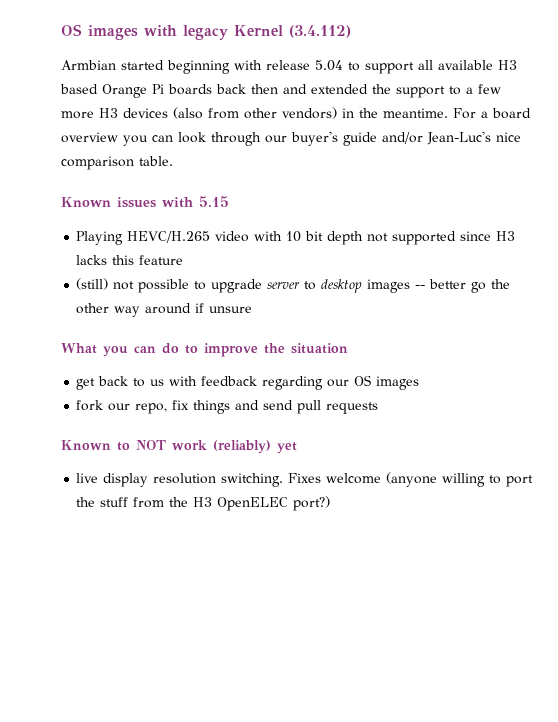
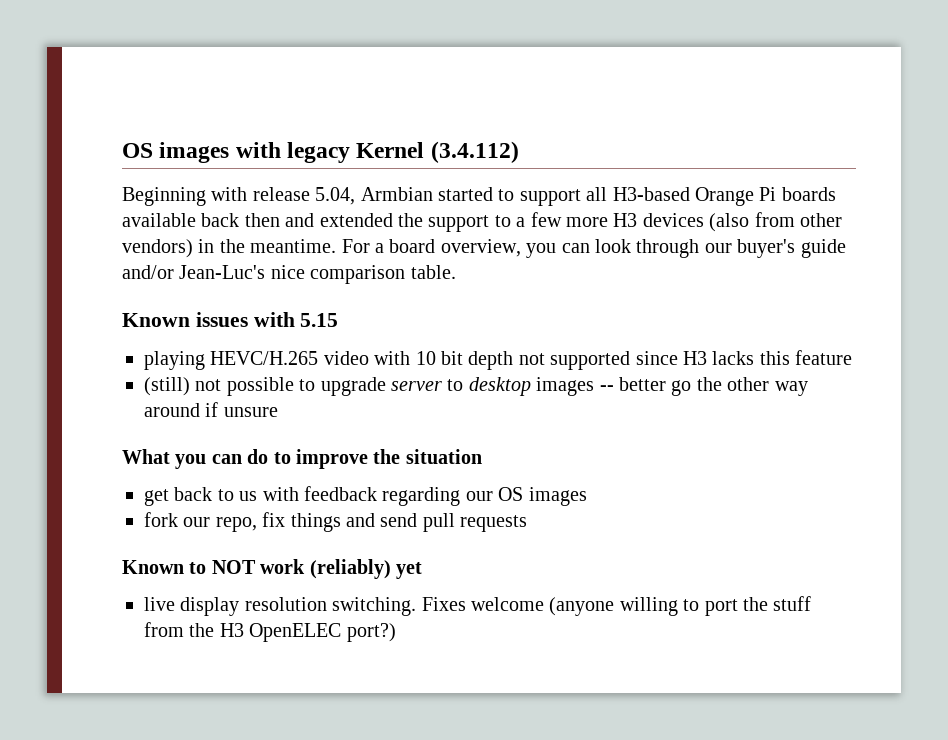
- Armbian started beginning with release 5.04 to support all available H3 based Orange Pi boards back then and extended the support to a few more H3 devices (also from other vendors) in the meantime.
+ Beginning with release 5.04, Armbian started to support all H3-based Orange Pi boards available back then and extended the support to a few more H3 devices (also from other vendors) in the meantime.
- For a board overview you can look through our buyer's guide and/or Jean-Luc's nice comparison table.
+ For a board overview, you can look through our buyer's guide and/or Jean-Luc's nice comparison table.
- Playing HEVC/H.265 video with 10 bit depth not supported since H3 lacks this feature
+ playing HEVC/H.265 video with 10 bit depth not supported since H3 lacks this feature

